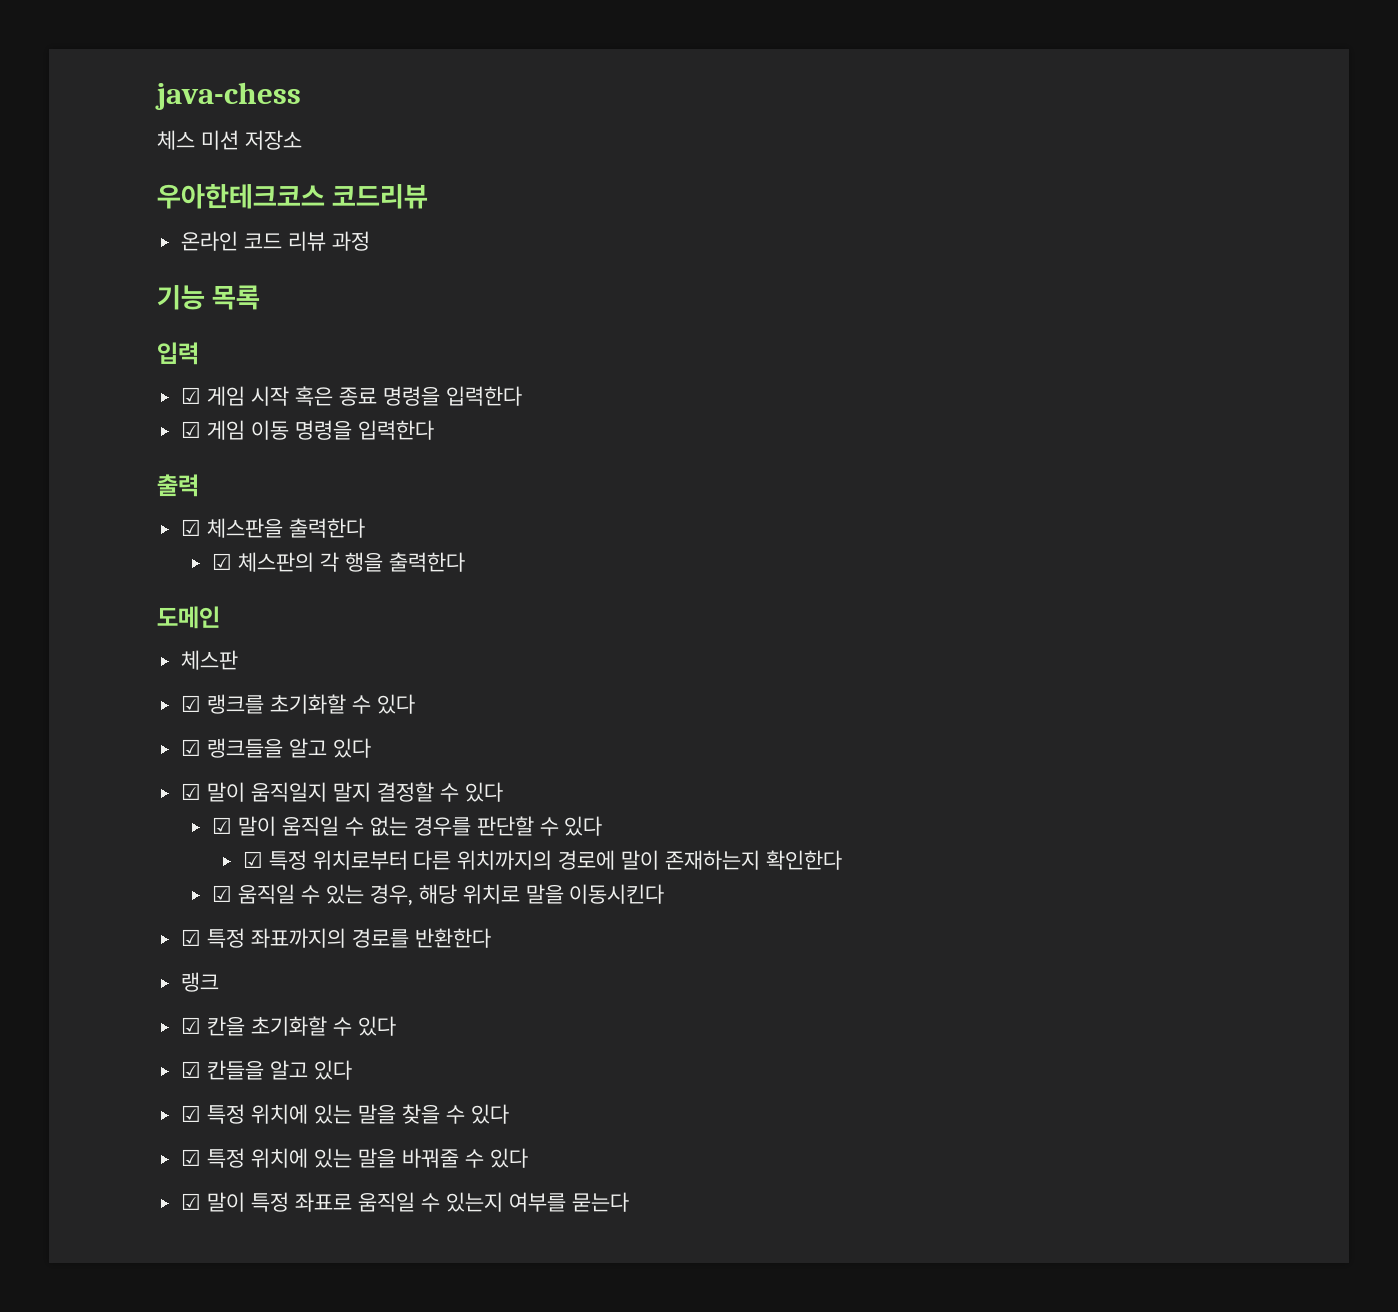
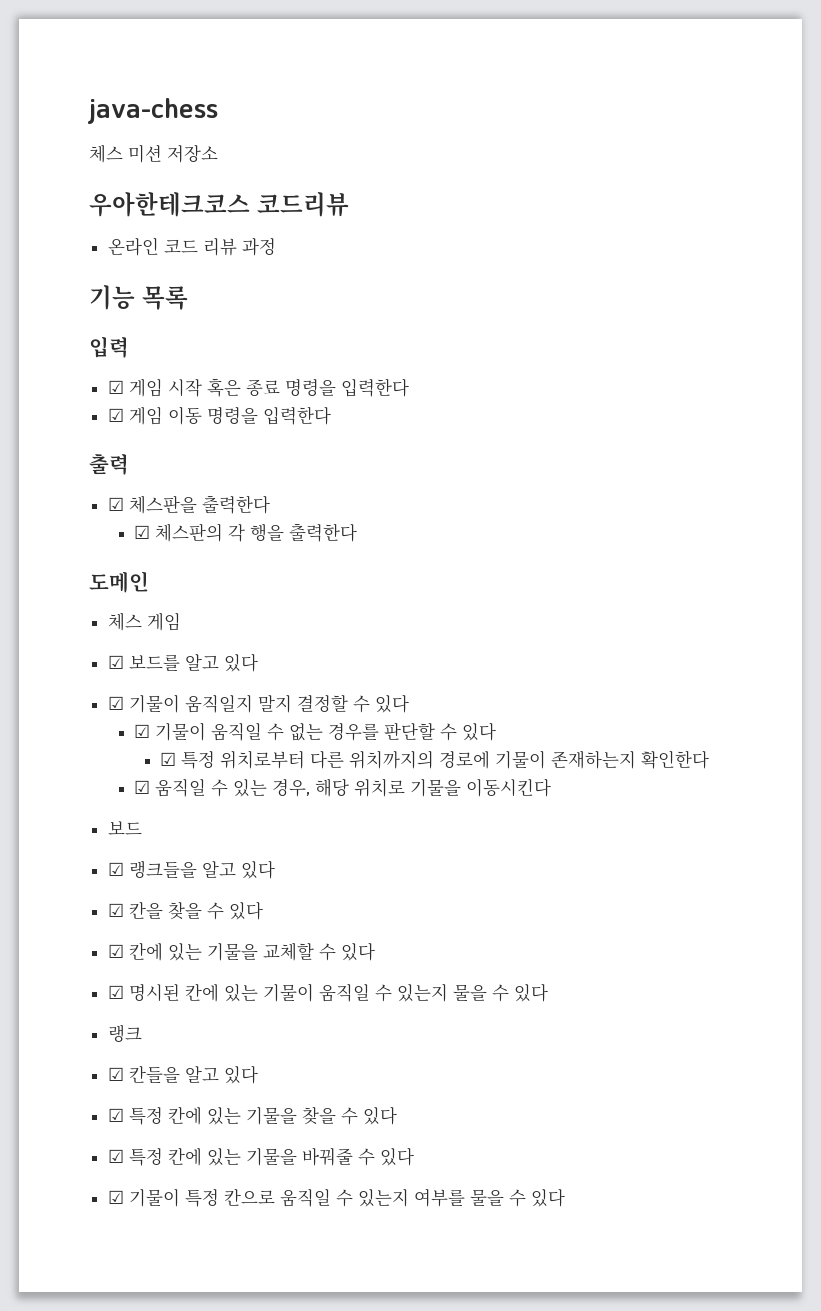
- 체스판
- ☑ 랭크를 초기화할 수 있다
- ☑ 랭크들을 알고 있다
- ☑ 말이 움직일지 말지 결정할 수 있다
+ 체스 게임
+ ☑ 보드를 알고 있다
+ ☑ 기물이 움직일지 말지 결정할 수 있다
- ☑ 말이 움직일 수 없는 경우를 판단할 수 있다
+ ☑ 기물이 움직일 수 없는 경우를 판단할 수 있다
- ☑ 특정 위치로부터 다른 위치까지의 경로에 말이 존재하는지 확인한다
+ ☑ 특정 위치로부터 다른 위치까지의 경로에 기물이 존재하는지 확인한다
- ☑ 움직일 수 있는 경우, 해당 위치로 말을 이동시킨다
+ ☑ 움직일 수 있는 경우, 해당 위치로 기물을 이동시킨다
- ☑ 특정 좌표까지의 경로를 반환한다
- 랭크
+ 보드
+ ☑ 랭크들을 알고 있다
- ☑ 칸을 초기화할 수 있다
+ ☑ 칸을 찾을 수 있다
+ ☑ 칸에 있는 기물을 교체할 수 있다
+ ☑ 명시된 칸에 있는 기물이 움직일 수 있는지 물을 수 있다
+ 랭크
- ☑ 특정 위치에 있는 말을 찾을 수 있다
+ ☑ 특정 칸에 있는 기물을 찾을 수 있다
- ☑ 특정 위치에 있는 말을 바꿔줄 수 있다
+ ☑ 특정 칸에 있는 기물을 바꿔줄 수 있다
- ☑ 말이 특정 좌표로 움직일 수 있는지 여부를 묻는다
+ ☑ 기물이 특정 칸으로 움직일 수 있는지 여부를 물을 수 있다

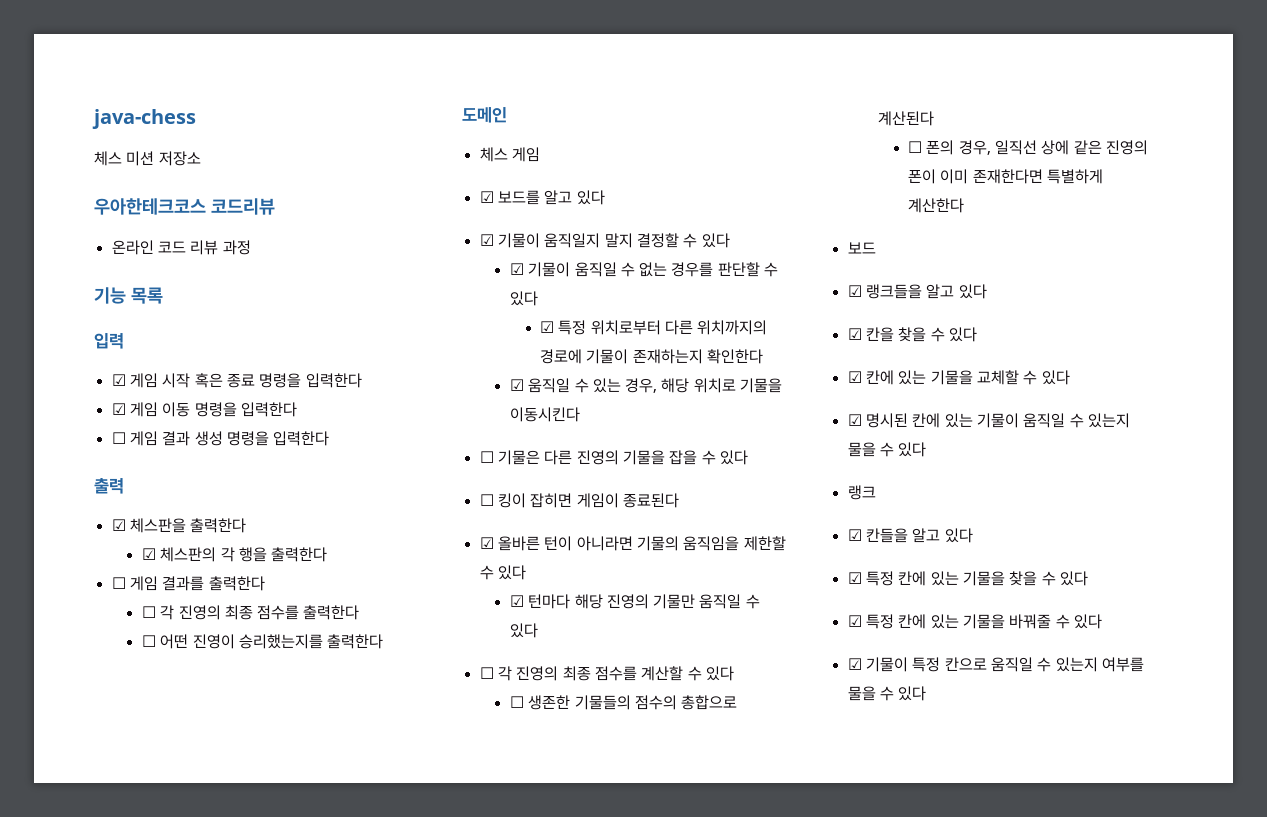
+ ☐ 게임 결과 생성 명령을 입력한다
+ ☐ 게임 결과를 출력한다
+ ☐ 각 진영의 최종 점수를 출력한다
+ ☐ 어떤 진영이 승리했는지를 출력한다
+ ☐ 기물은 다른 진영의 기물을 잡을 수 있다
+ ☐ 킹이 잡히면 게임이 종료된다
+ ☑ 올바른 턴이 아니라면 기물의 움직임을 제한할 수 있다
+ ☑ 턴마다 해당 진영의 기물만 움직일 수 있다
+ ☐ 각 진영의 최종 점수를 계산할 수 있다
+ ☐ 생존한 기물들의 점수의 총합으로 계산된다
+ ☐ 폰의 경우, 일직선 상에 같은 진영의 폰이 이미 존재한다면 특별하게 계산한다

